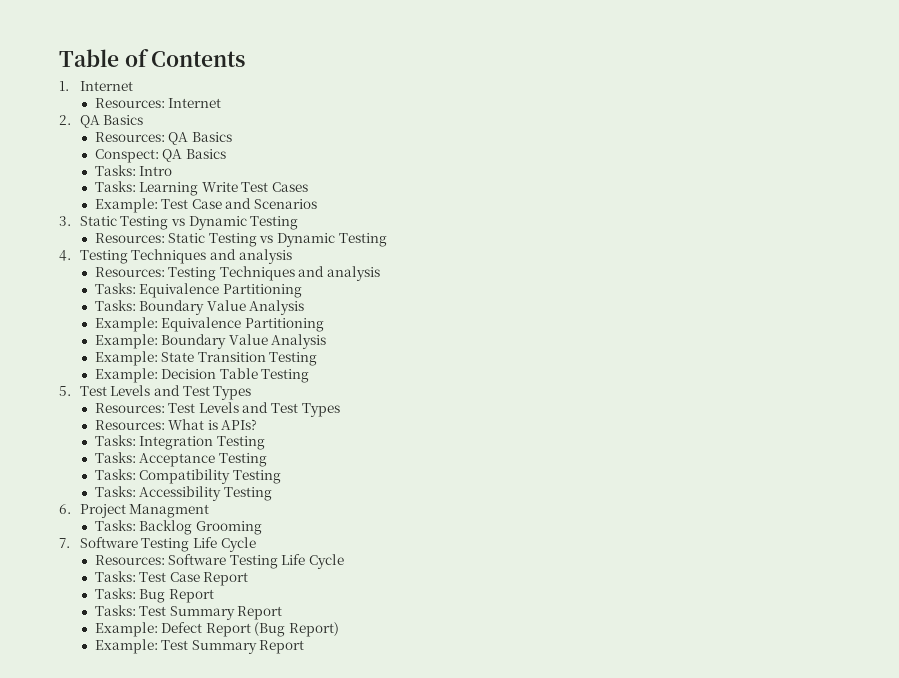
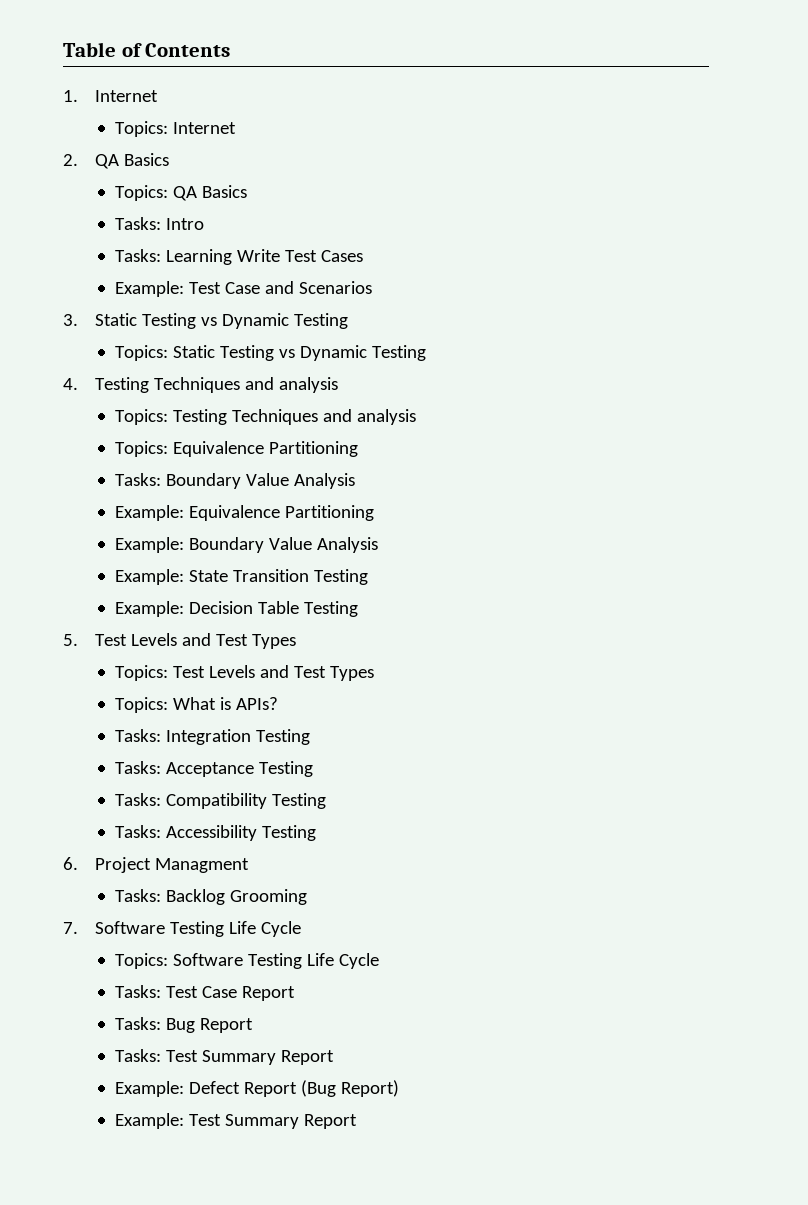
- Resources: Internet
+ Topics: Internet
- Resources: QA Basics
- Conspect: QA Basics
+ Topics: QA Basics
- Resources: Static Testing vs Dynamic Testing
+ Topics: Static Testing vs Dynamic Testing
- Resources: Testing Techniques and analysis
- Tasks: Equivalence Partitioning
+ Topics: Testing Techniques and analysis
+ Topics: Equivalence Partitioning
- Resources: Test Levels and Test Types
- Resources: What is APIs?
+ Topics: Test Levels and Test Types
+ Topics: What is APIs?
- Resources: Software Testing Life Cycle
+ Topics: Software Testing Life Cycle

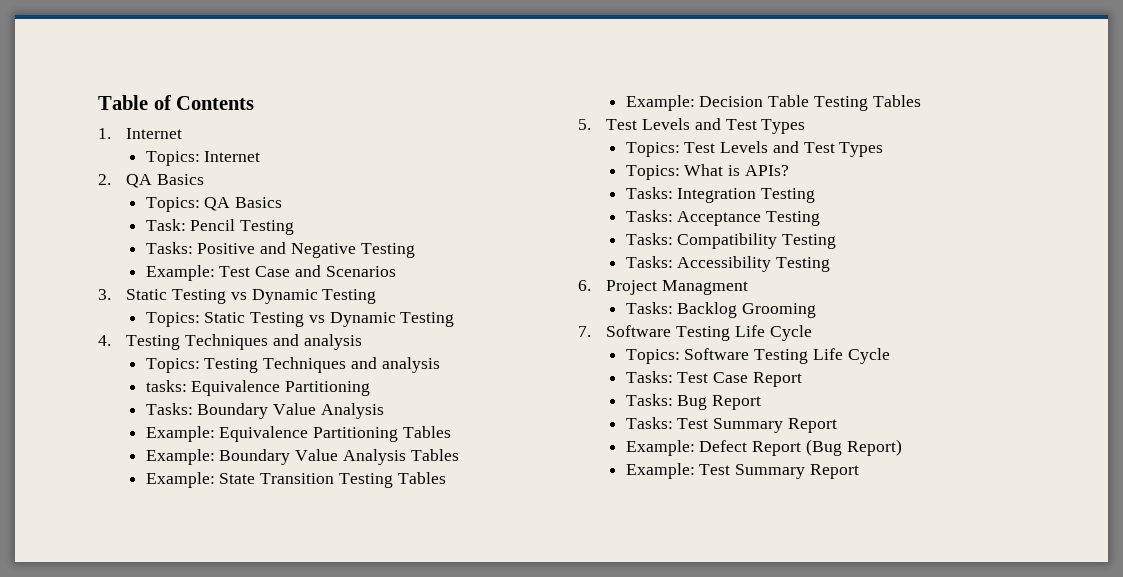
- Tasks: Intro
- Tasks: Learning Write Test Cases
+ Task: Pencil Testing
+ Tasks: Positive and Negative Testing
- Topics: Equivalence Partitioning
+ tasks: Equivalence Partitioning
- Example: Equivalence Partitioning
+ Example: Equivalence Partitioning Tables
- Example: Boundary Value Analysis
+ Example: Boundary Value Analysis Tables
- Example: State Transition Testing
+ Example: State Transition Testing Tables
- Example: Decision Table Testing
+ Example: Decision Table Testing Tables

